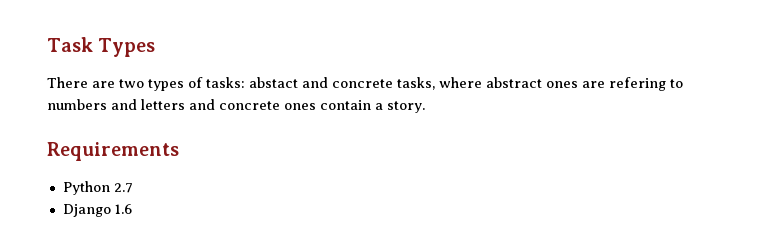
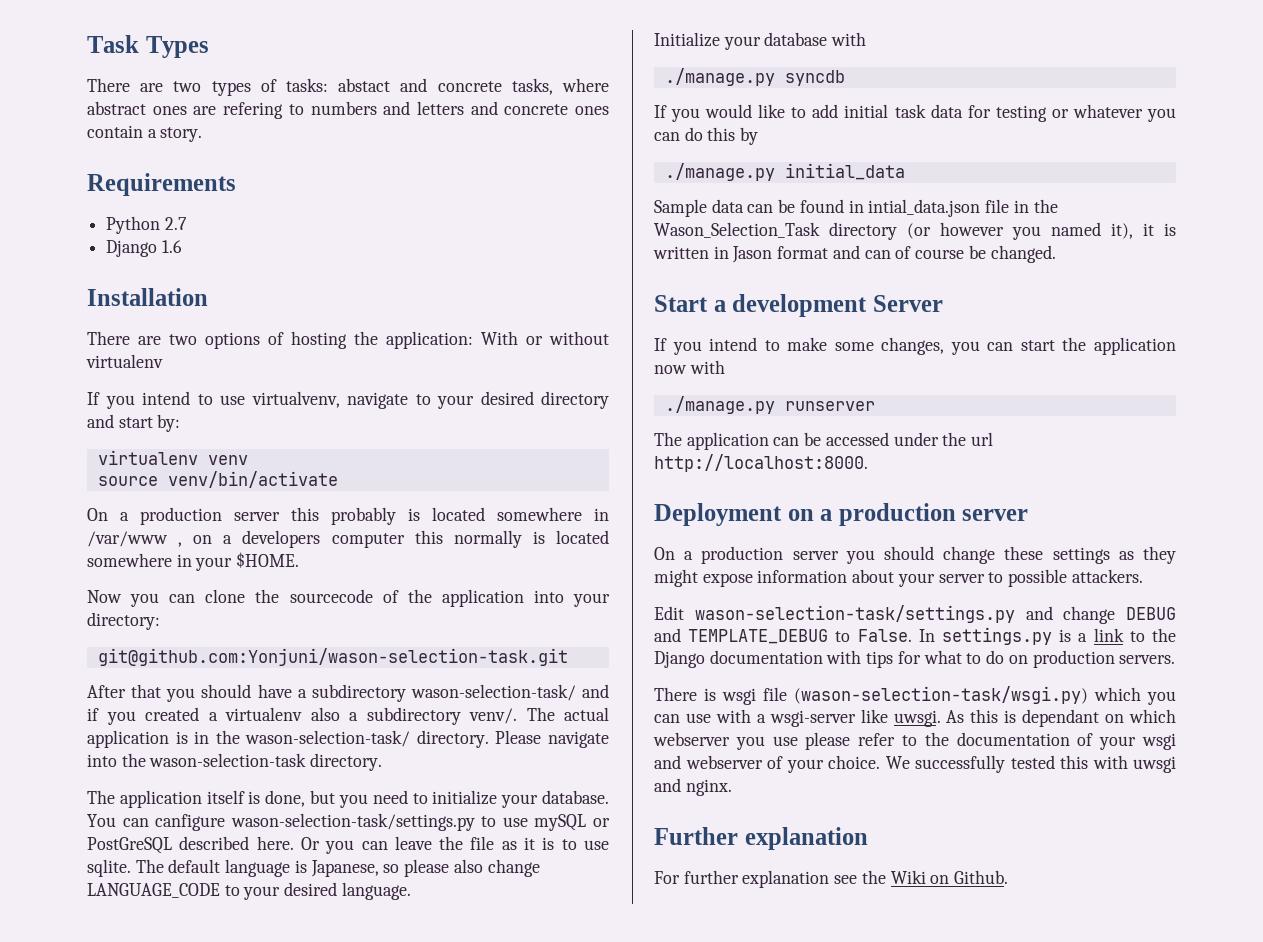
+ Installation
+ There are two options of hosting the application: With or without virtualenv
+ If you intend to use virtualvenv, navigate to your desired directory and start by:
+ virtualenv venv
+ source venv/bin/activate
+ On a production server this probably is located somewhere in /var/www , on a developers computer this normally is located somewhere in your $HOME.
+ Now you can clone the sourcecode of the application into your directory:
+ git@github.com:Yonjuni/wason-selection-task.git
+ After that you should have a subdirectory wason-selection-task/ and if you created a virtualenv also a subdirectory venv/. The actual application is in the wason-selection-task/ directory. Please navigate into the wason-selection-task directory.
+ The application itself is done, but you need to initialize your database. You can canfigure wason-selection-task/settings.py to use mySQL or PostGreSQL described here. Or you can leave the file as it is to use sqlite. The default language is Japanese, so please also change LANGUAGE_CODE to your desired language.
+ Initialize your database with
+ ./manage.py syncdb
+ If you would like to add initial task data for testing or whatever you can do this by
+ ./manage.py initial_data
+ Sample data can be found in intial_data.json file in the Wason_Selection_Task directory (or however you named it), it is written in Jason format and can of course be changed.
+ Start a development Server
+ If you intend to make some changes, you can start the application now with
+ ./manage.py runserver
+ The application can be accessed under the url http://localhost:8000.
+ Deployment on a production server
+ On a production server you should change these settings as they might expose information about your server to possible attackers.
+ Edit wason-selection-task/settings.py and change DEBUG and TEMPLATE_DEBUG to False. In settings.py is a link to the Django documentation with tips for what to do on production servers.
+ There is wsgi file (wason-selection-task/wsgi.py) which you can use with a wsgi-server like uwsgi. As this is dependant on which webserver you use please refer to the documentation of your wsgi and webserver of your choice. We successfully tested this with uwsgi and nginx.
+ Further explanation
+ For further explanation see the Wiki on Github.

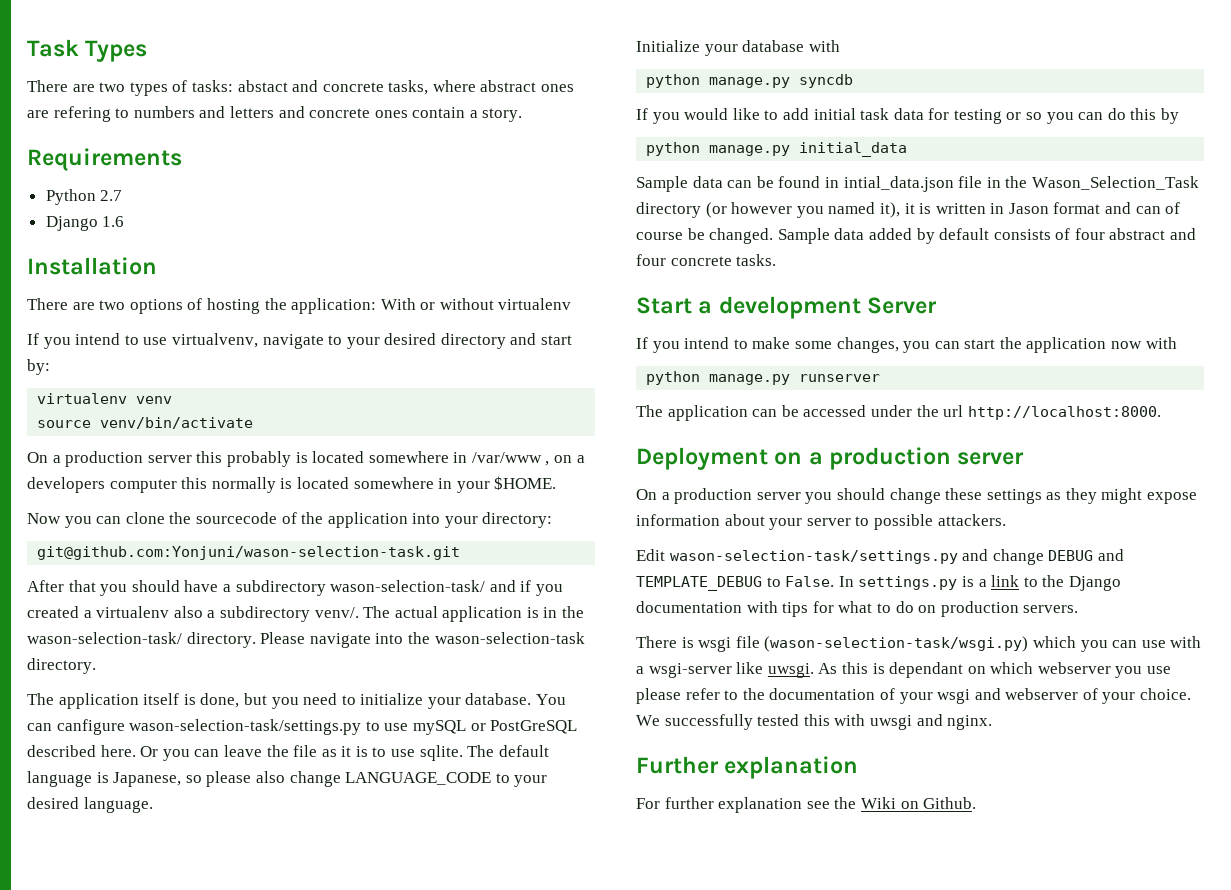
- ./manage.py syncdb
+ python manage.py syncdb
- If you would like to add initial task data for testing or whatever you can do this by
+ If you would like to add initial task data for testing or so you can do this by
- ./manage.py initial_data
+ python manage.py initial_data
+ Sample data added by default consists of four abstract and four concrete tasks.
- ./manage.py runserver
+ python manage.py runserver

